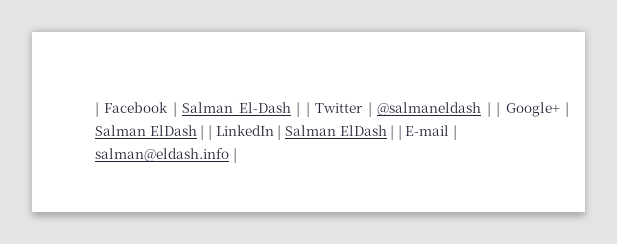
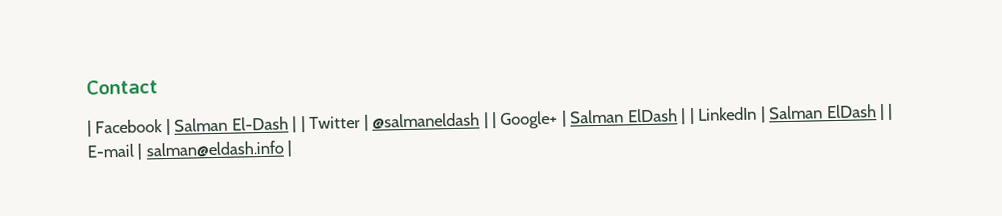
+ Contact

